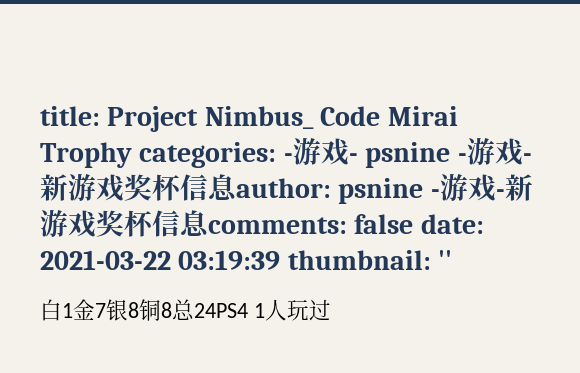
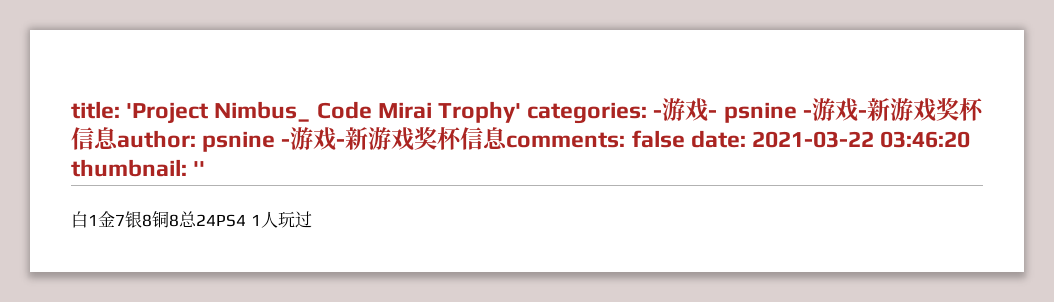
- title: Project Nimbus_ Code Mirai Trophy categories: -游戏- psnine -游戏-新游戏奖杯信息author: psnine -游戏-新游戏奖杯信息comments: false date: 2021-03-22 03:19:39 thumbnail: ''
+ title: 'Project Nimbus_ Code Mirai Trophy' categories: -游戏- psnine -游戏-新游戏奖杯信息author: psnine -游戏-新游戏奖杯信息comments: false date: 2021-03-22 03:46:20 thumbnail: ''

